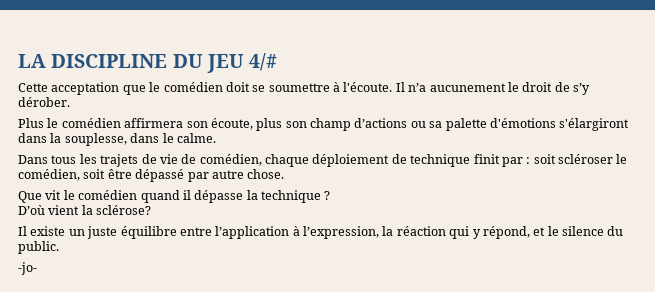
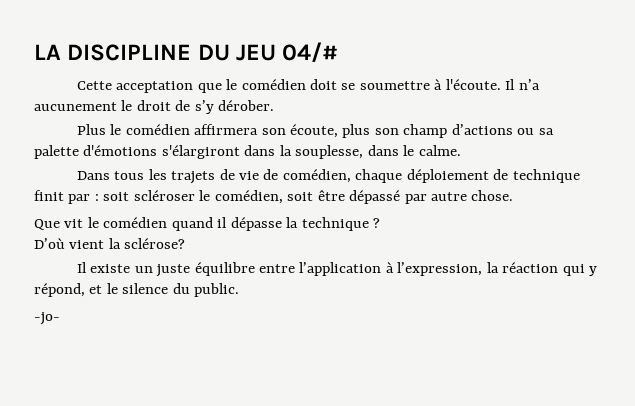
- LA DISCIPLINE DU JEU 4/#
+ LA DISCIPLINE DU JEU 04/#

